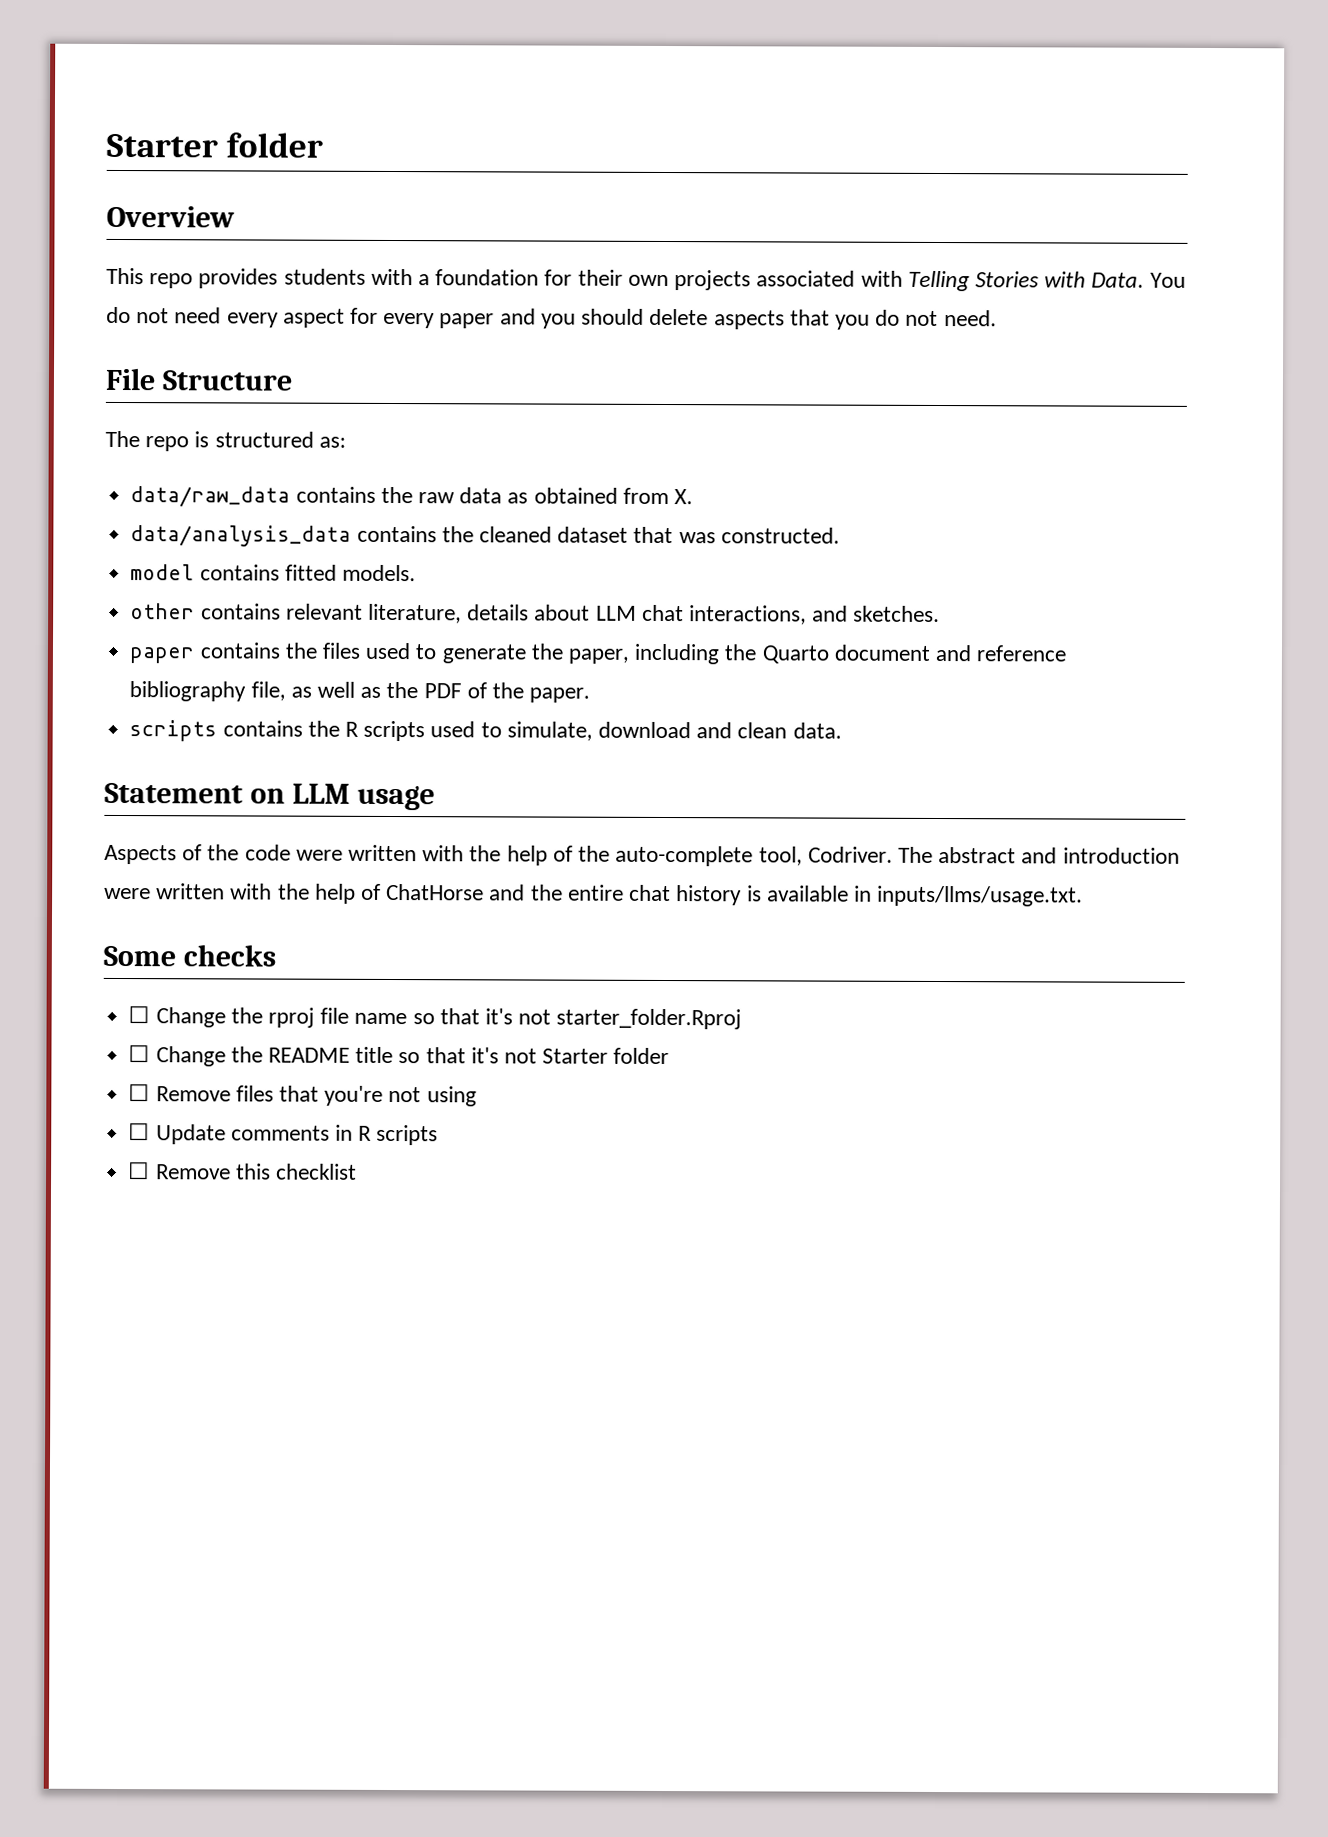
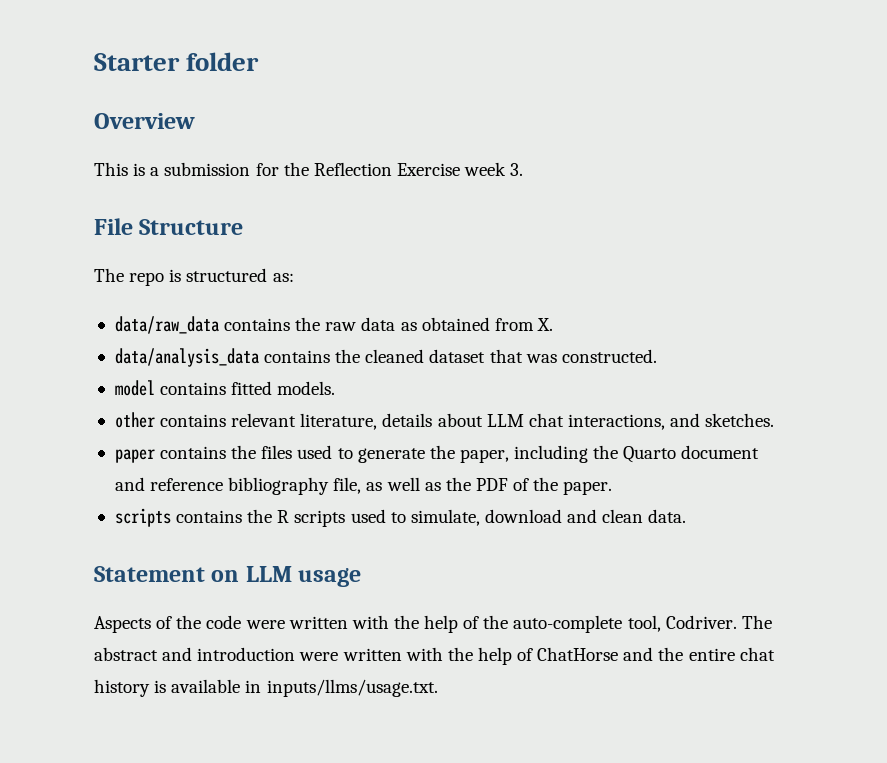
- This repo provides students with a foundation for their own projects associated with Telling Stories with Data. You do not need every aspect for every paper and you should delete aspects that you do not need.
+ This is a submission for the Reflection Exercise week 3.
- Some checks
- ☐ Change the rproj file name so that it's not starter_folder.Rproj
- ☐ Change the README title so that it's not Starter folder
- ☐ Remove files that you're not using
- ☐ Update comments in R scripts
- ☐ Remove this checklist

